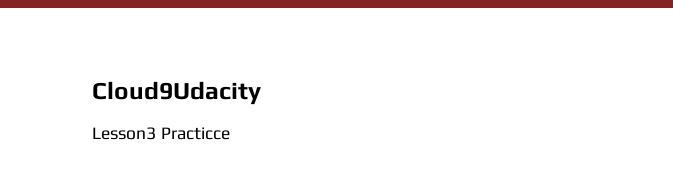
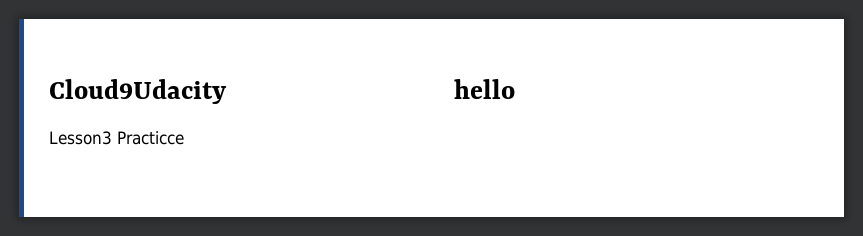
+ hello

